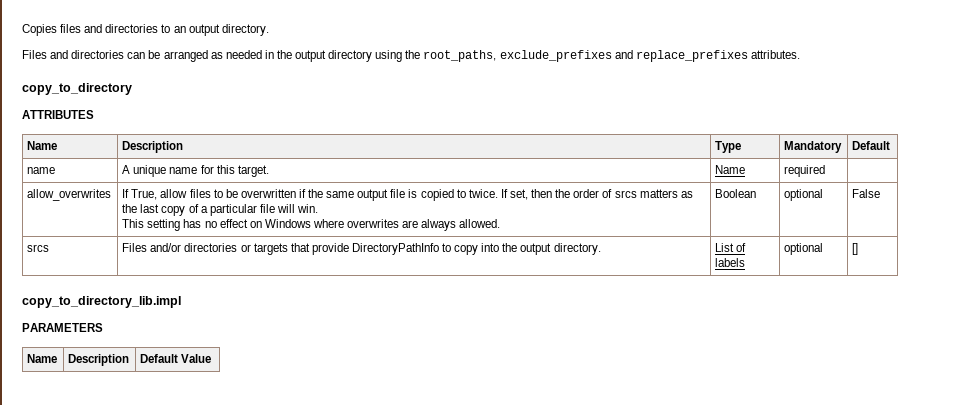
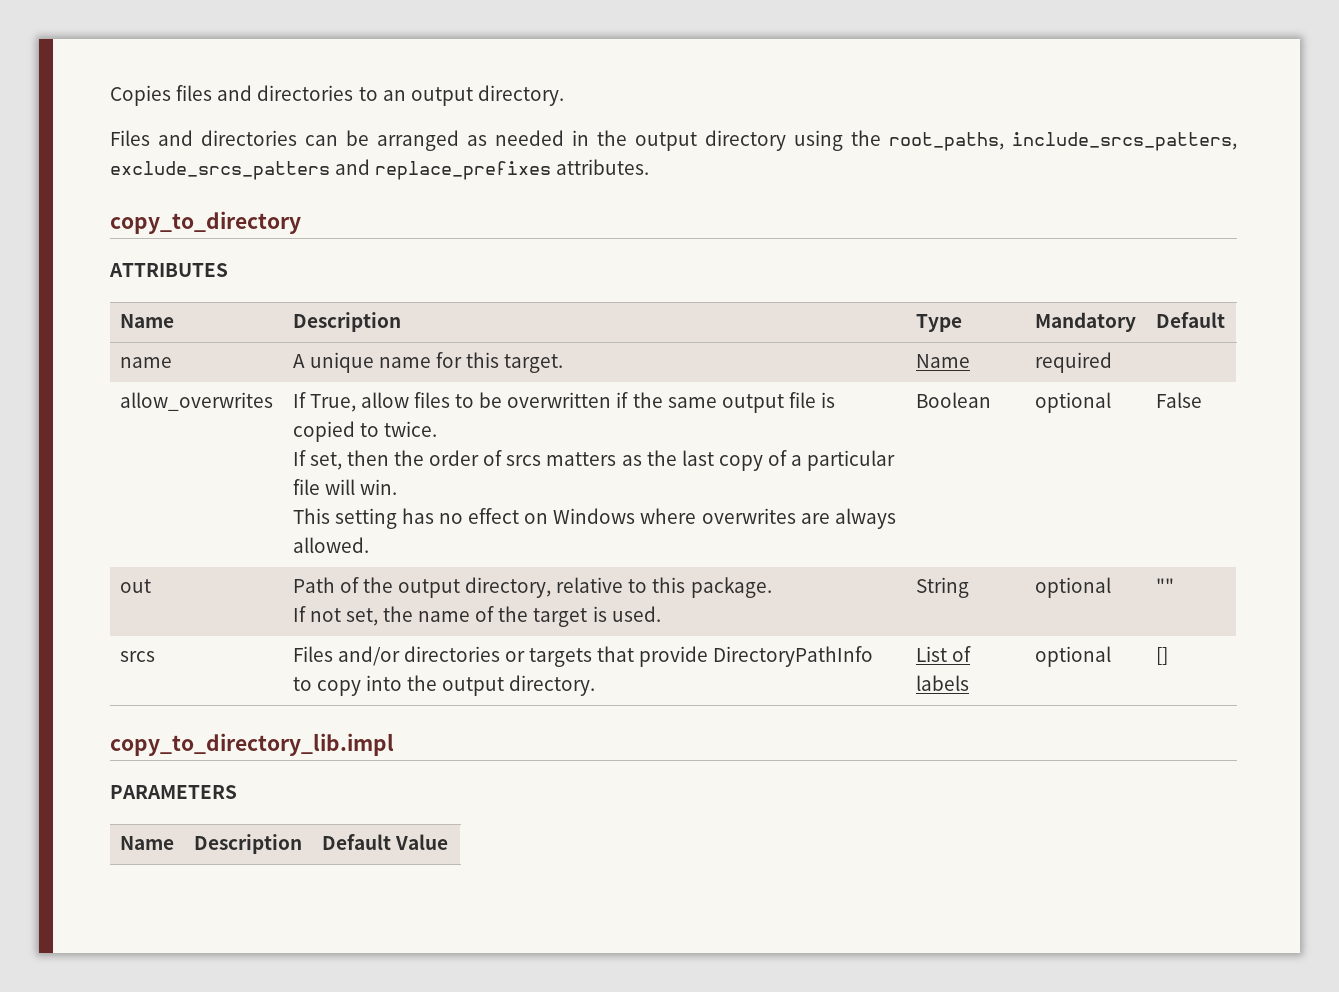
- Files and directories can be arranged as needed in the output directory using the root_paths, exclude_prefixes and replace_prefixes attributes.
+ Files and directories can be arranged as needed in the output directory using the root_paths, include_srcs_patters, exclude_srcs_patters and replace_prefixes attributes.
- If True, allow files to be overwritten if the same output file is copied to twice. If set, then the order of srcs matters as the last copy of a particular file will win.
+ If True, allow files to be overwritten if the same output file is copied to twice.
+ If set, then the order of srcs matters as the last copy of a particular file will win.
+ out | Path of the output directory, relative to this package.
+ If not set, the name of the target is used. | String | optional | ""

